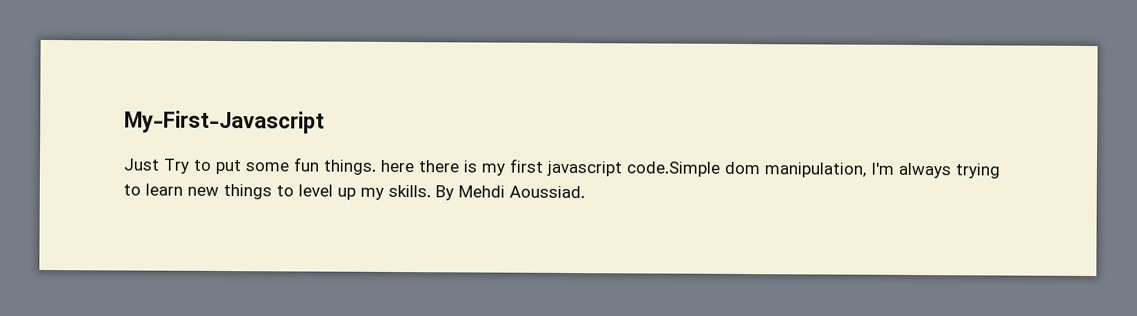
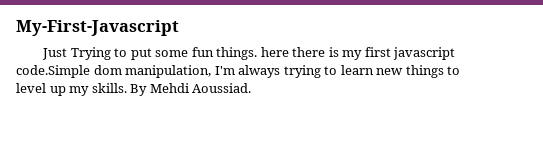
- Just Try to put some fun things. here there is my first javascript code.Simple dom manipulation, I'm always trying to learn new things to level up my skills.
+ Just Trying to put some fun things. here there is my first javascript code.Simple dom manipulation, I'm always trying to learn new things to level up my skills.

